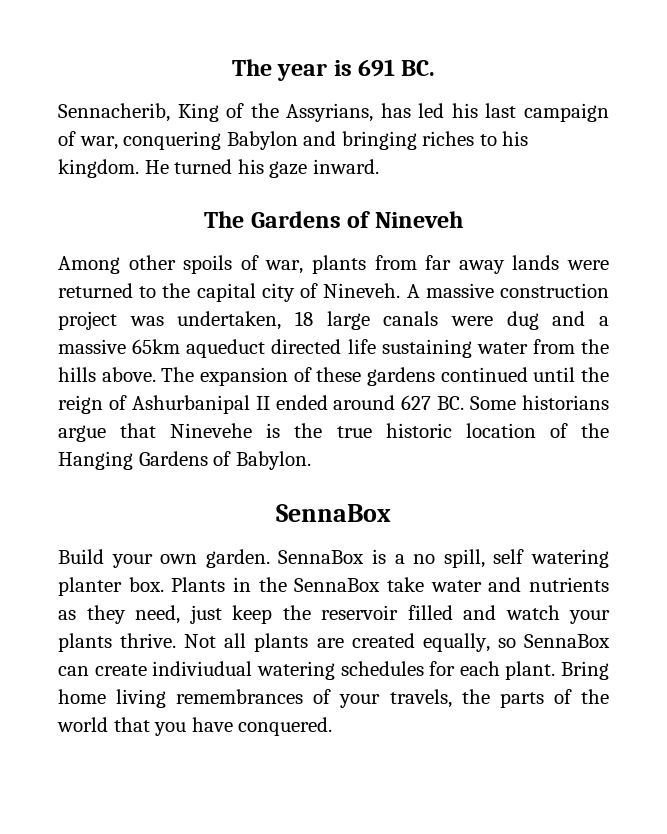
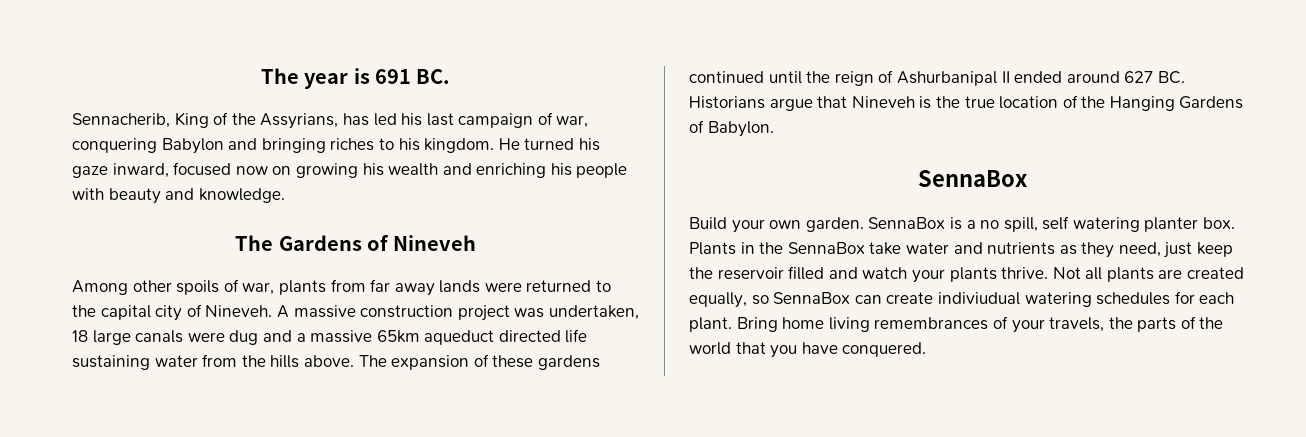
- He turned his gaze inward.
+ He turned his gaze inward, focused now on growing his wealth and enriching his people with beauty and knowledge.
- The expansion of these gardens continued until the reign of Ashurbanipal II ended around 627 BC. Some historians argue that Ninevehe is the true historic location of the Hanging Gardens of Babylon.
+ The expansion of these gardens continued until the reign of Ashurbanipal II ended around 627 BC. Historians argue that Nineveh is the true location of the Hanging Gardens of Babylon.

